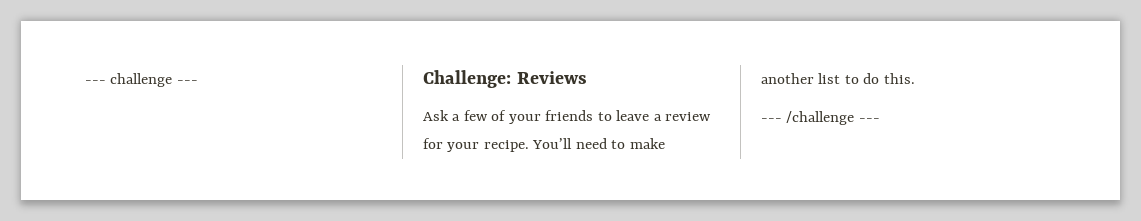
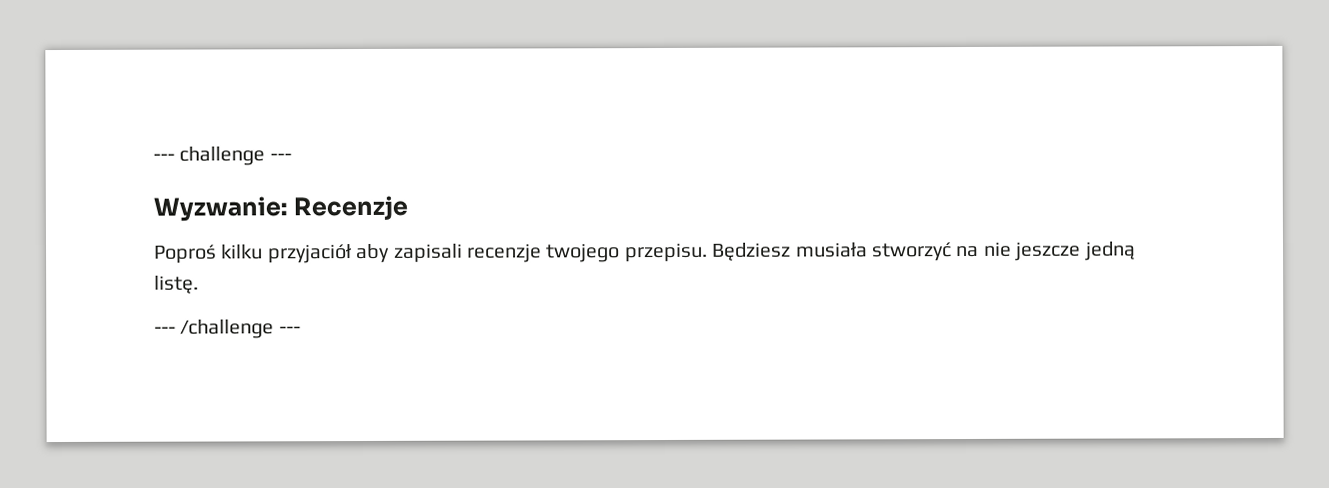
- Challenge: Reviews
- Ask a few of your friends to leave a review for your recipe. You’ll need to make another list to do this.
+ Wyzwanie: Recenzje
+ Poproś kilku przyjaciół aby zapisali recenzje twojego przepisu. Będziesz musiała stworzyć na nie jeszcze jedną listę.

